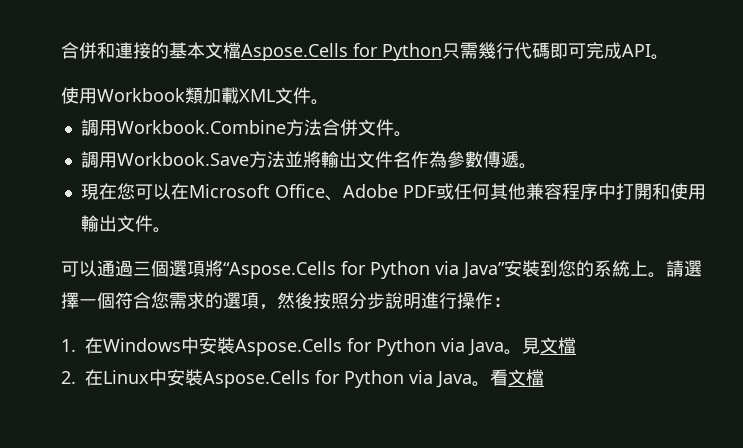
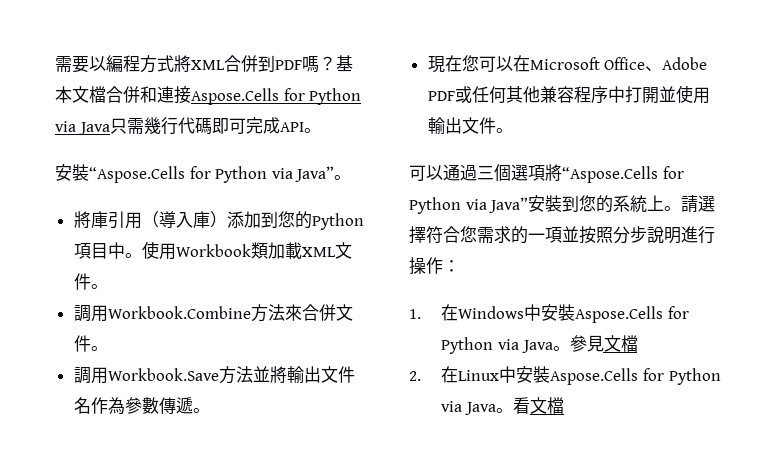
- 合併和連接的基本文檔Aspose.Cells for Python只需幾行代碼即可完成API。
+ 需要以編程方式將XML合併到PDF嗎？基本文檔合併和連接Aspose.Cells for Python via Java只需幾行代碼即可完成API。
+ 安裝“Aspose.Cells for Python via Java”。
+ 將庫引用（導入庫）添加到您的Python項目中。
- 調用Workbook.Combine方法合併文件。
+ 調用Workbook.Combine方法來合併文件。
- 現在您可以在Microsoft Office、Adobe PDF或任何其他兼容程序中打開和使用輸出文件。
+ 現在您可以在Microsoft Office、Adobe PDF或任何其他兼容程序中打開並使用輸出文件。
- 請選擇一個符合您需求的選項，然後按照分步說明進行操作：
+ 請選擇符合您需求的一項並按照分步說明進行操作：
- 見文檔
+ 參見文檔

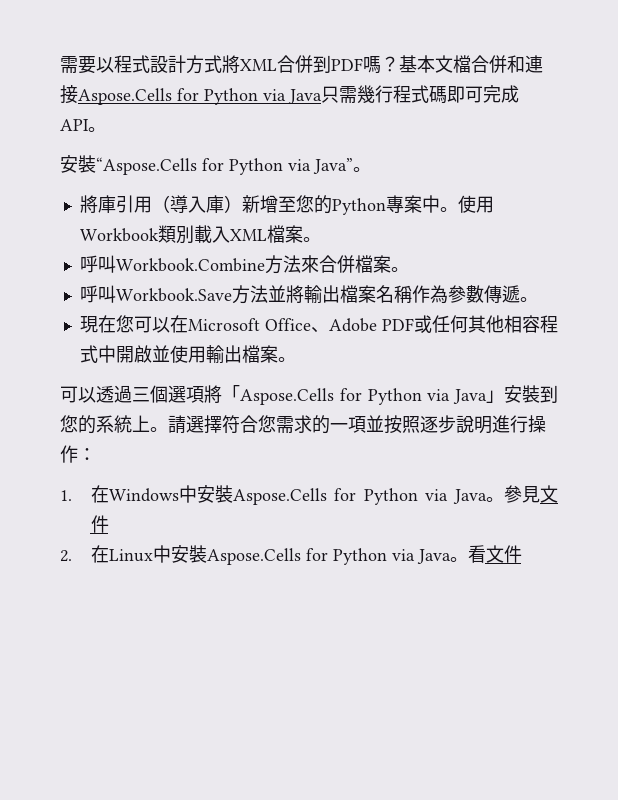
- 需要以編程方式將XML合併到PDF嗎？
+ 需要以程式設計方式將XML合併到PDF嗎？
- 基本文檔合併和連接Aspose.Cells for Python via Java只需幾行代碼即可完成API。
+ 基本文檔合併和連接Aspose.Cells for Python via Java只需幾行程式碼即可完成API。
- 將庫引用（導入庫）添加到您的Python項目中。
+ 將庫引用（導入庫）新增至您的Python專案中。
- 使用Workbook類加載XML文件。
- 調用Workbook.Combine方法來合併文件。
- 調用Workbook.Save方法並將輸出文件名作為參數傳遞。
+ 使用Workbook類別載入XML檔案。
+ 呼叫Workbook.Combine方法來合併檔案。
+ 呼叫Workbook.Save方法並將輸出檔案名稱作為參數傳遞。
- 現在您可以在Microsoft Office、Adobe PDF或任何其他兼容程序中打開並使用輸出文件。
+ 現在您可以在Microsoft Office、Adobe PDF或任何其他相容程式中開啟並使用輸出檔案。
- 可以通過三個選項將“Aspose.Cells for Python via Java”安裝到您的系統上。
+ 可以透過三個選項將「Aspose.Cells for Python via Java」安裝到您的系統上。
- 請選擇符合您需求的一項並按照分步說明進行操作：
+ 請選擇符合您需求的一項並按照逐步說明進行操作：
- 參見文檔
+ 參見文件
- 看文檔
+ 看文件

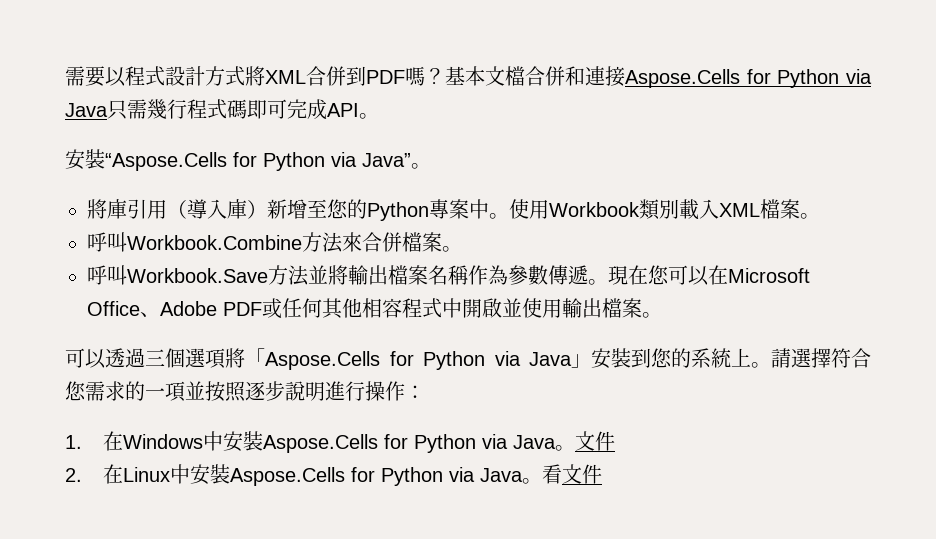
- 呼叫Workbook.Save方法並將輸出檔案名稱作為參數傳遞。
- 現在您可以在Microsoft Office、Adobe PDF或任何其他相容程式中開啟並使用輸出檔案。
+ 呼叫Workbook.Save方法並將輸出檔案名稱作為參數傳遞。現在您可以在Microsoft Office、Adobe PDF或任何其他相容程式中開啟並使用輸出檔案。
- 1.在Windows中安裝Aspose.Cells for Python via Java。參見文件
+ 1.在Windows中安裝Aspose.Cells for Python via Java。文件

